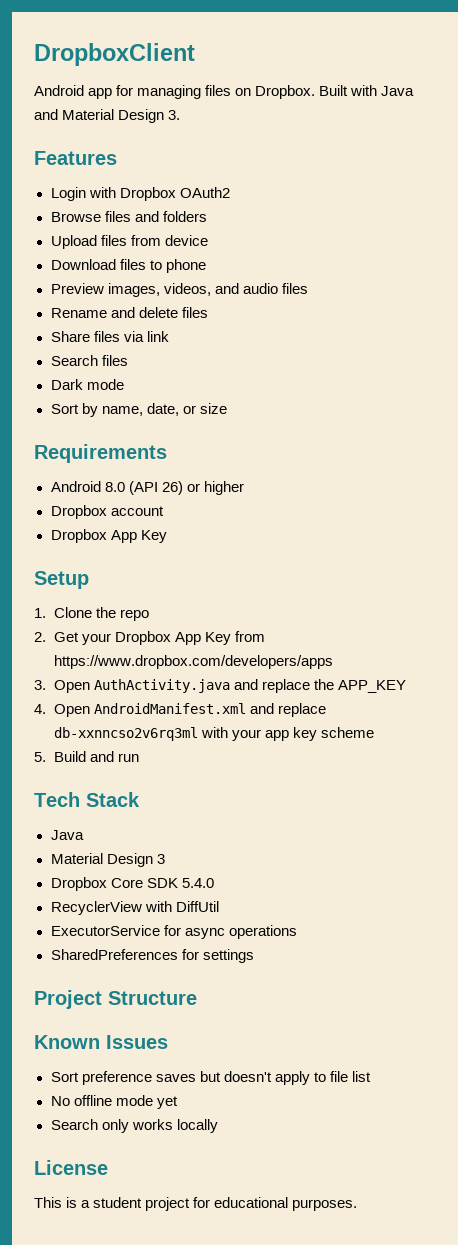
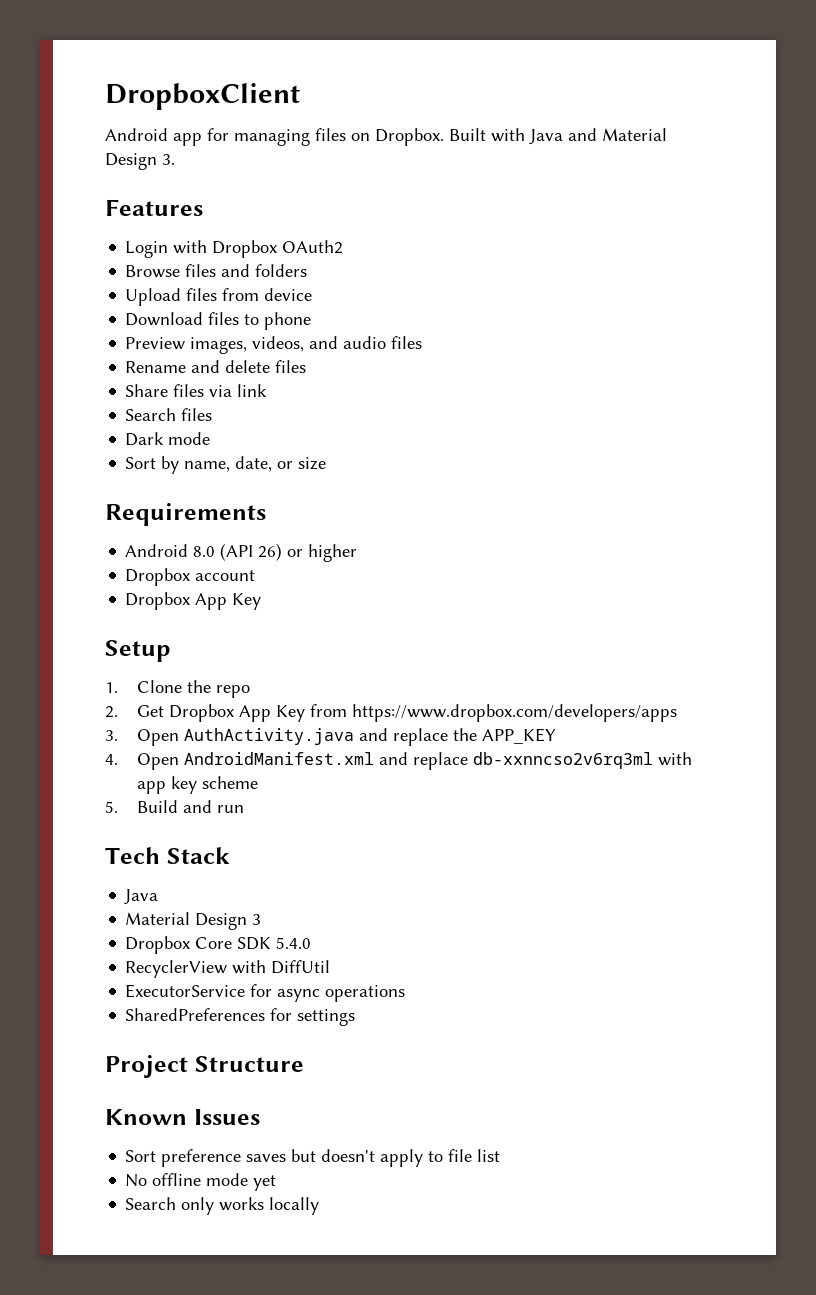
- 2. Get your Dropbox App Key from https://www.dropbox.com/developers/apps
+ 2. Get Dropbox App Key from https://www.dropbox.com/developers/apps
- 4. Open AndroidManifest.xml and replace db-xxnncso2v6rq3ml with your app key scheme
+ 4. Open AndroidManifest.xml and replace db-xxnncso2v6rq3ml with app key scheme
- License
- This is a student project for educational purposes.

